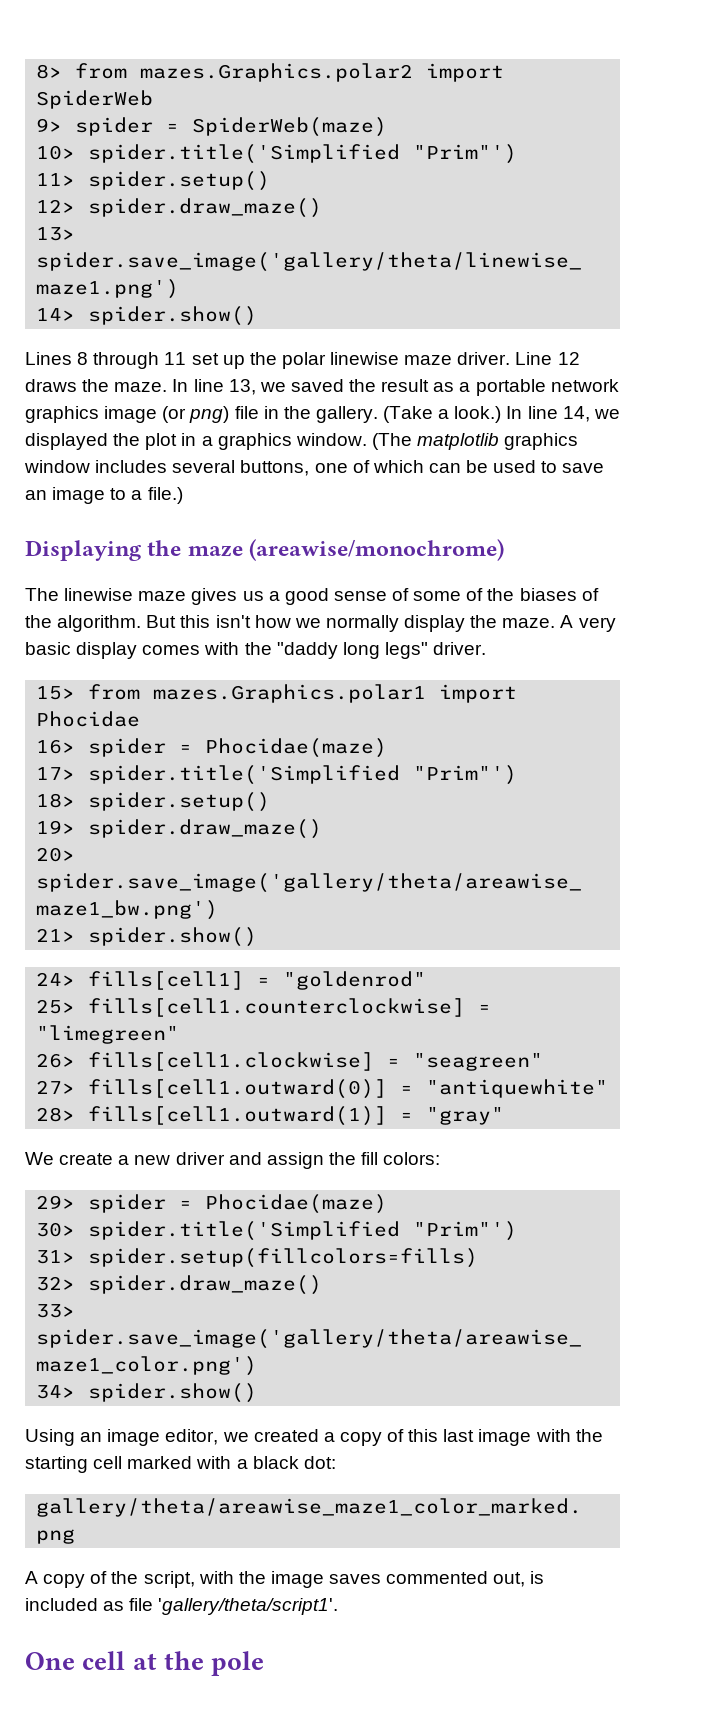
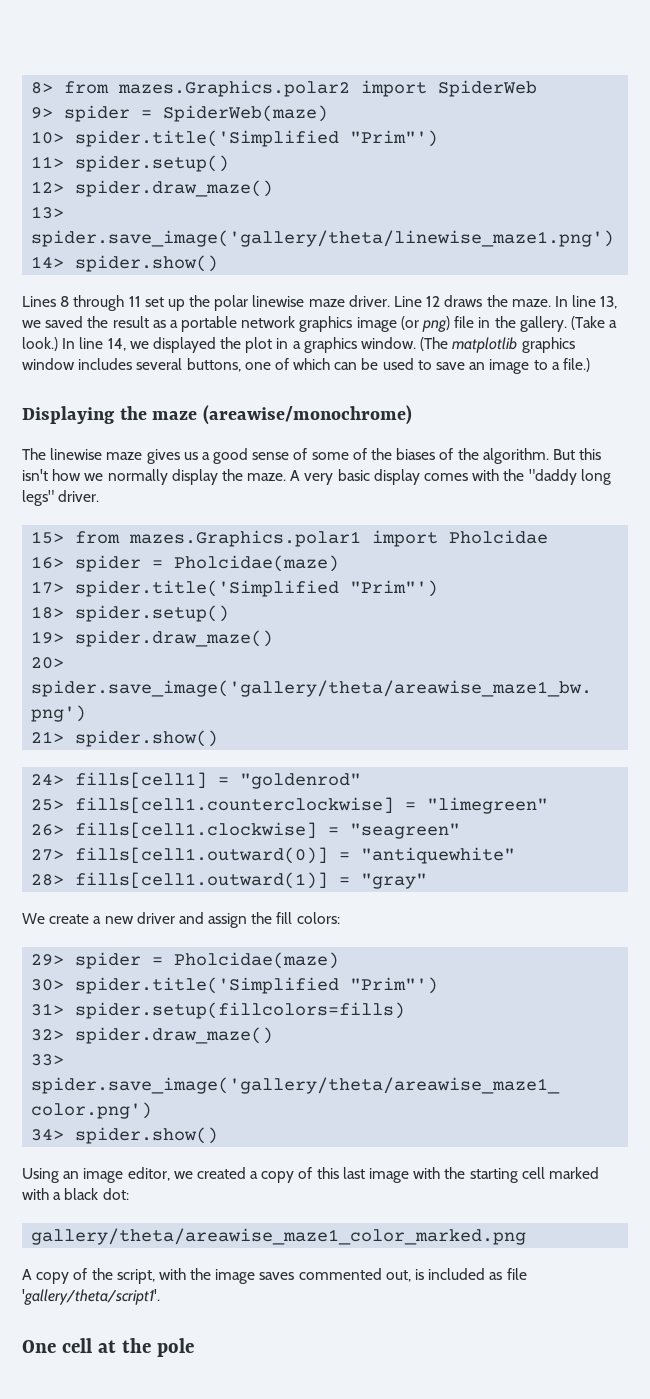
- 15> from mazes.Graphics.polar1 import Phocidae
+ 15> from mazes.Graphics.polar1 import Pholcidae
- 16> spider = Phocidae(maze)
+ 16> spider = Pholcidae(maze)
- 29> spider = Phocidae(maze)
+ 29> spider = Pholcidae(maze)

